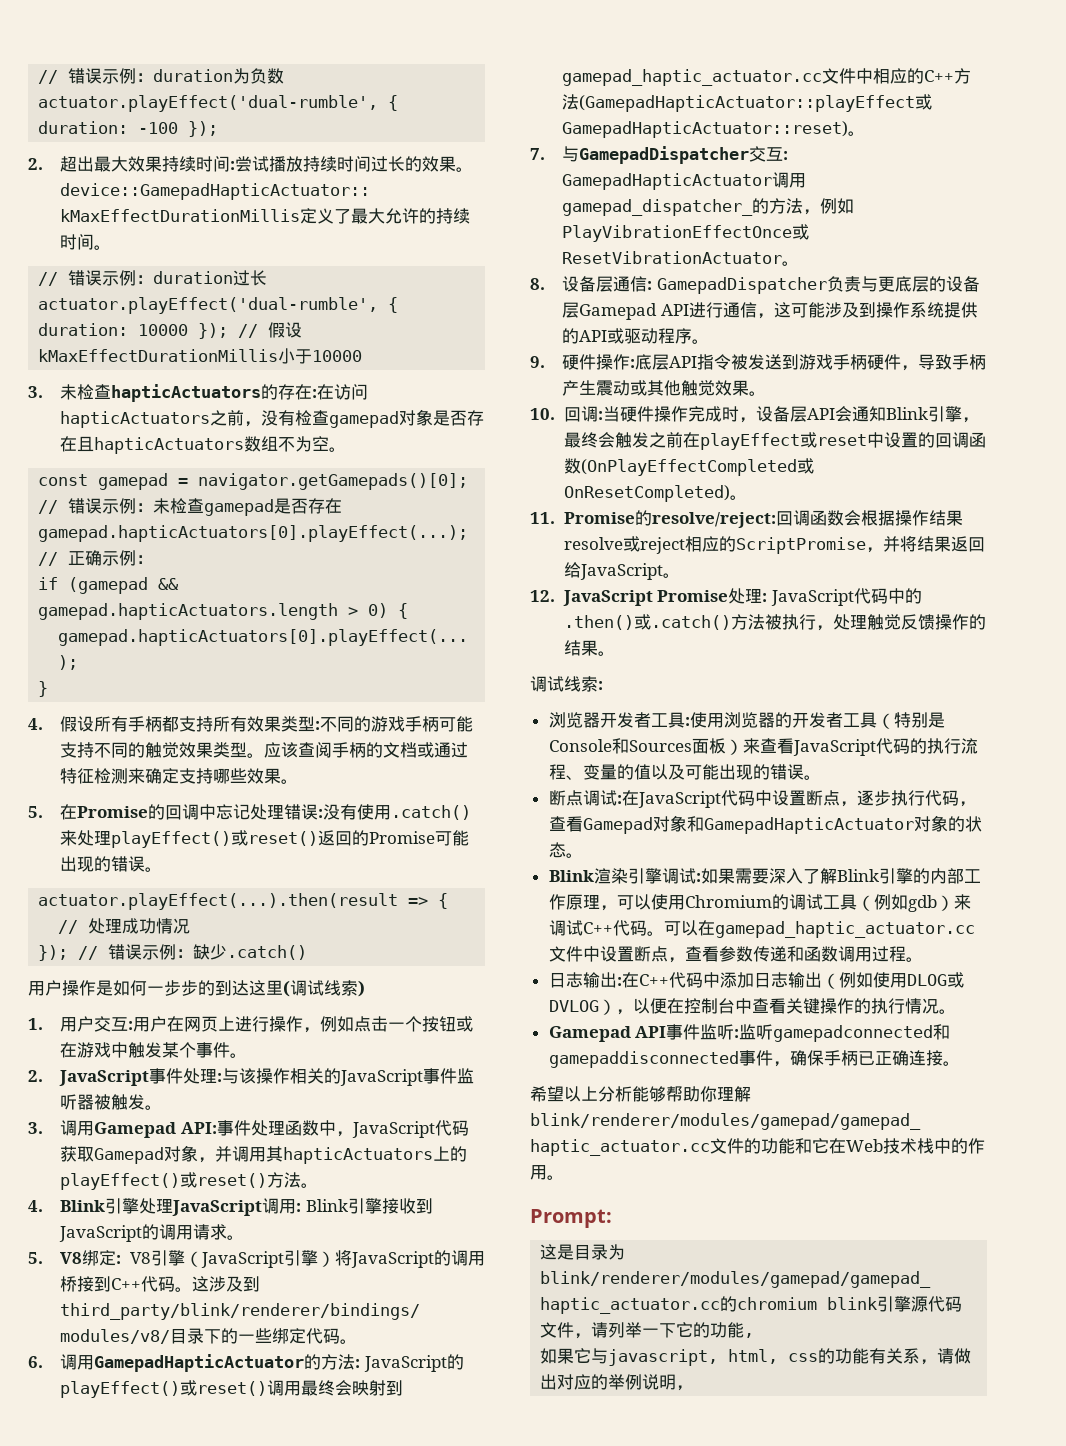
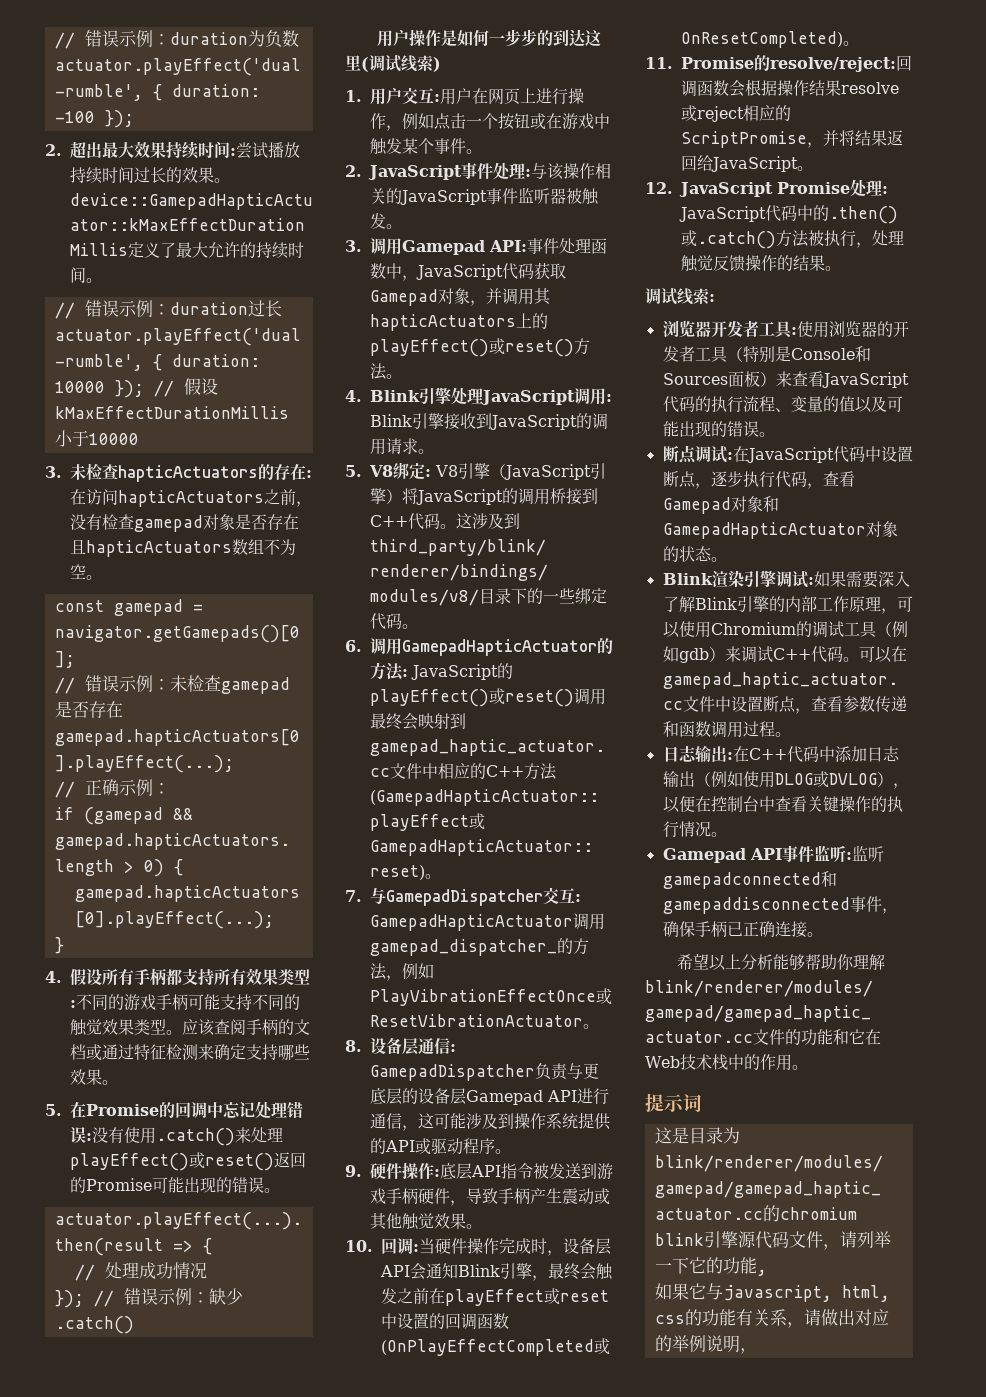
- Prompt:
+ 提示词

